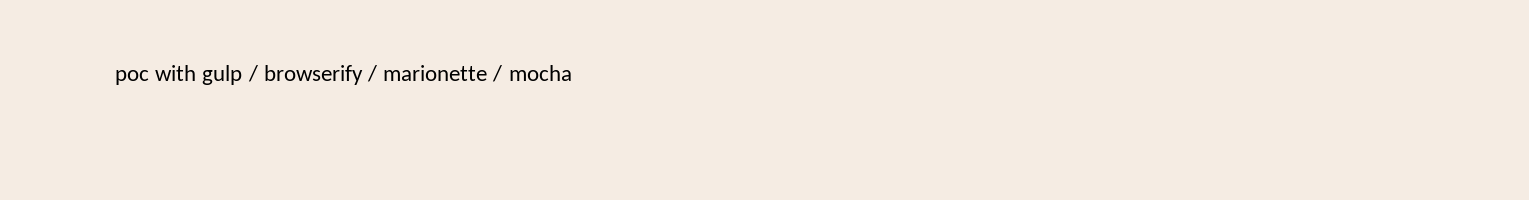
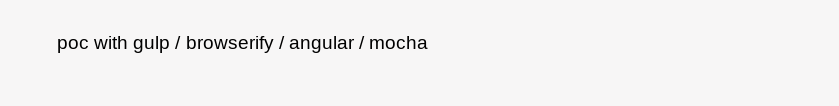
- poc with gulp / browserify / marionette / mocha
+ poc with gulp / browserify / angular / mocha

